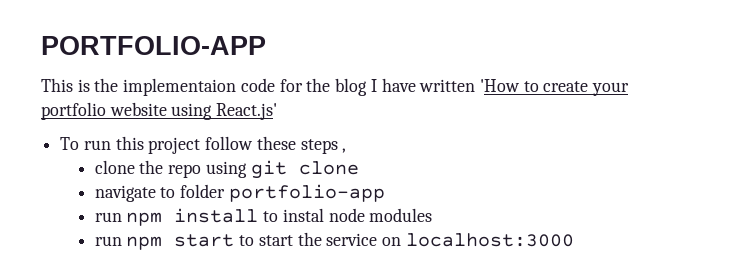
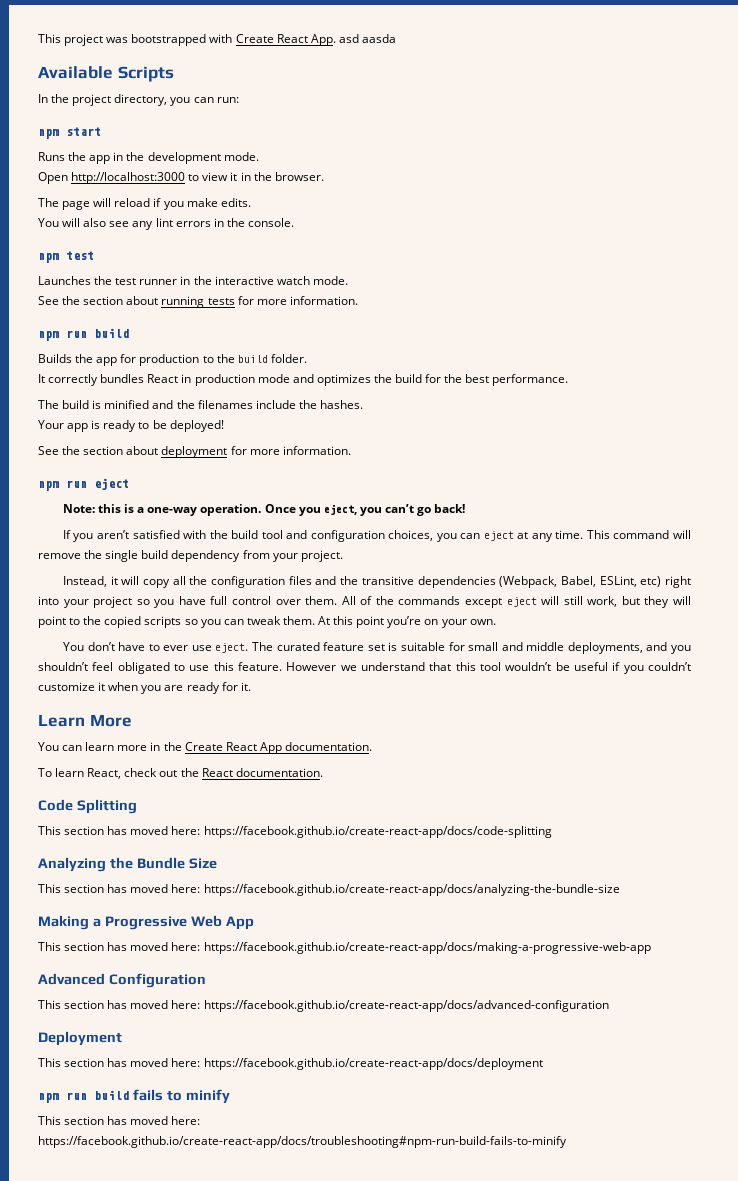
- PORTFOLIO-APP
- This is the implementaion code for the blog I have written 'How to create your portfolio website using React.js'
- To run this project follow these steps ,
- clone the repo using git clone
- navigate to folder portfolio-app
- run npm install to instal node modules
- run npm start to start the service on localhost:3000
+ This project was bootstrapped with Create React App. asd aasda
+ Available Scripts
+ In the project directory, you can run:
+ npm start
+ Runs the app in the development mode.
+ Open http://localhost:3000 to view it in the browser.
+ The page will reload if you make edits.
+ You will also see any lint errors in the console.
+ npm test
+ Launches the test runner in the interactive watch mode.
+ See the section about running tests for more information.
+ npm run build
+ Builds the app for production to the build folder.
+ It correctly bundles React in production mode and optimizes the build for the best performance.
+ The build is minified and the filenames include the hashes.
+ Your app is ready to be deployed!
+ See the section about deployment for more information.
+ npm run eject
+ Note: this is a one-way operation. Once you eject, you can’t go back!
+ If you aren’t satisfied with the build tool and configuration choices, you can eject at any time. This command will remove the single build dependency from your project.
+ Instead, it will copy all the configuration files and the transitive dependencies (Webpack, Babel, ESLint, etc) right into your project so you have full control over them. All of the commands except eject will still work, but they will point to the copied scripts so you can tweak them. At this point you’re on your own.
+ You don’t have to ever use eject. The curated feature set is suitable for small and middle deployments, and you shouldn’t feel obligated to use this feature. However we understand that this tool wouldn’t be useful if you couldn’t customize it when you are ready for it.
+ Learn More
+ You can learn more in the Create React App documentation.
+ To learn React, check out the React documentation.
+ Code Splitting
+ This section has moved here: https://facebook.github.io/create-react-app/docs/code-splitting
+ Analyzing the Bundle Size
+ This section has moved here: https://facebook.github.io/create-react-app/docs/analyzing-the-bundle-size
+ Making a Progressive Web App
+ This section has moved here: https://facebook.github.io/create-react-app/docs/making-a-progressive-web-app
+ Advanced Configuration
+ This section has moved here: https://facebook.github.io/create-react-app/docs/advanced-configuration
+ Deployment
+ This section has moved here: https://facebook.github.io/create-react-app/docs/deployment
+ npm run build fails to minify
+ This section has moved here: https://facebook.github.io/create-react-app/docs/troubleshooting#npm-run-build-fails-to-minify

